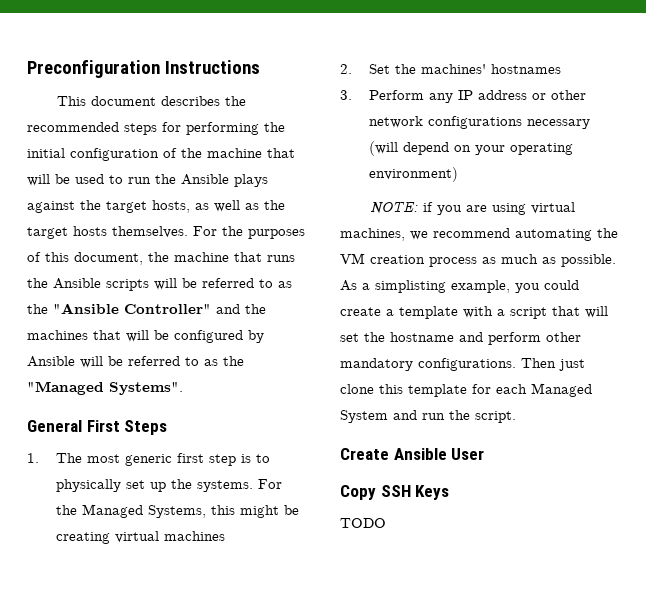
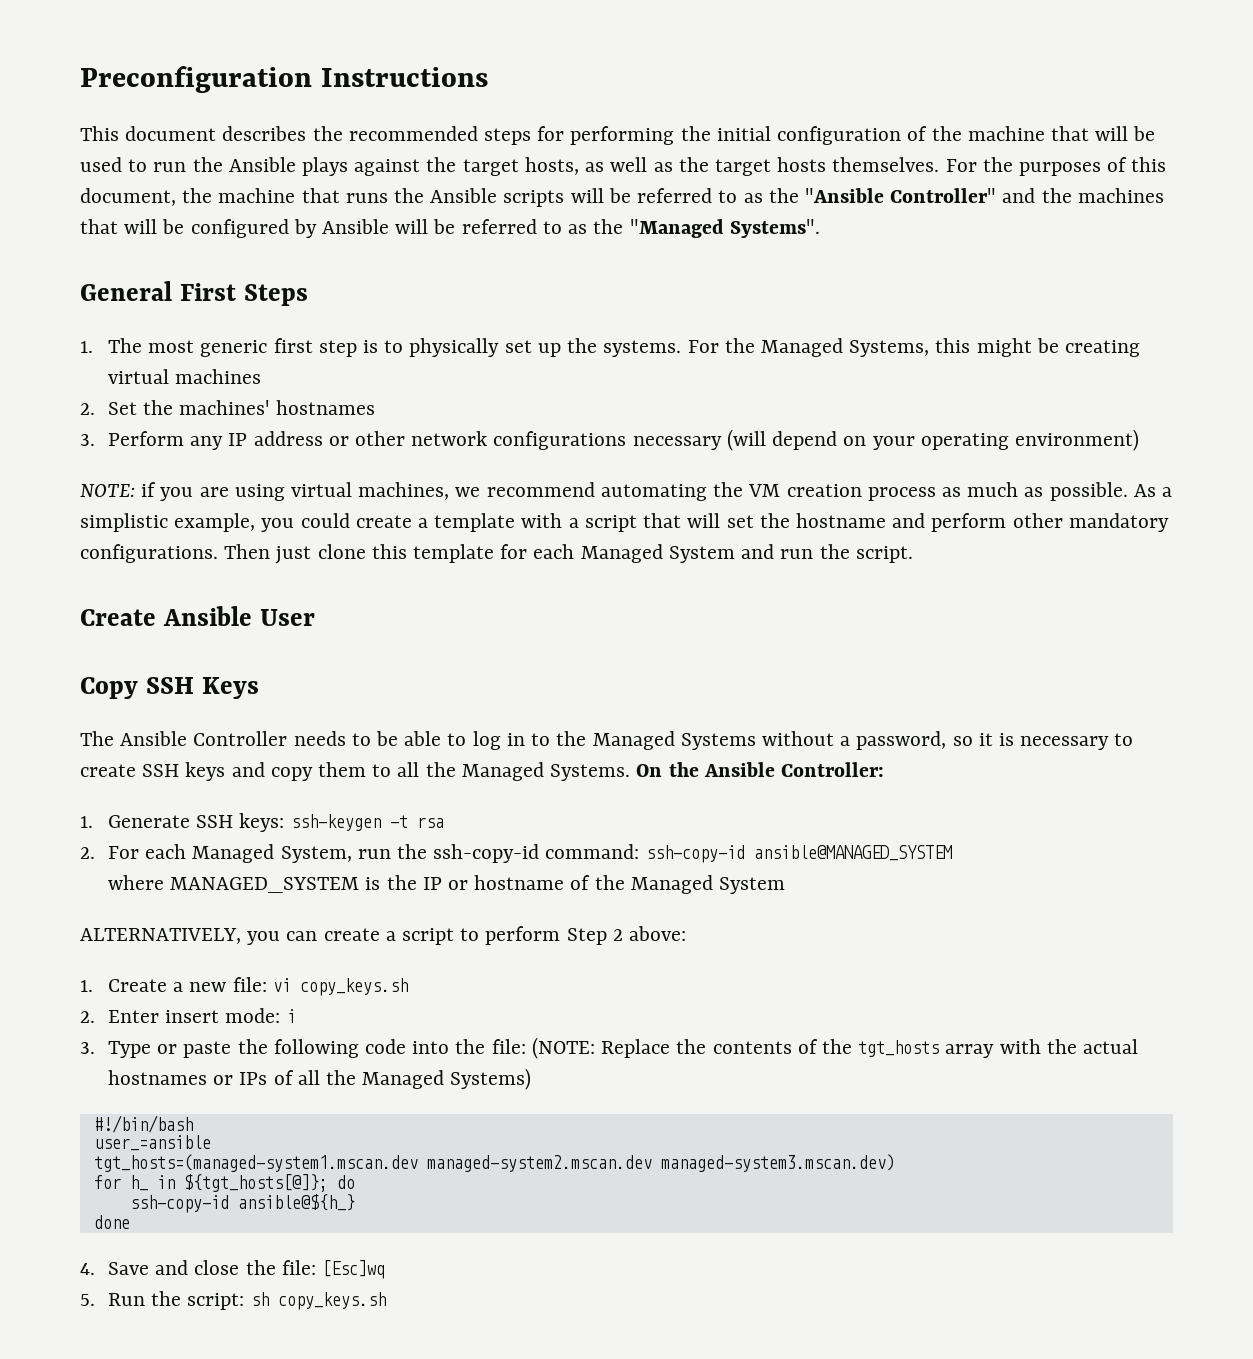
- As a simplisting example, you could create a template with a script that will set the hostname and perform other mandatory configurations.
+ As a simplistic example, you could create a template with a script that will set the hostname and perform other mandatory configurations.
- TODO
+ The Ansible Controller needs to be able to log in to the Managed Systems without a password, so it is necessary to create SSH keys and copy them to all the Managed Systems. On the Ansible Controller:
+ 1. Generate SSH keys: ssh-keygen -t rsa
+ 2. For each Managed System, run the ssh-copy-id command: ssh-copy-id ansible@MANAGED_SYSTEM
+ where MANAGED_SYSTEM is the IP or hostname of the Managed System
+ ALTERNATIVELY, you can create a script to perform Step 2 above:
+ 1. Create a new file: vi copy_keys.sh
+ 2. Enter insert mode: i
+ 3. Type or paste the following code into the file: (NOTE: Replace the contents of the tgt_hosts array with the actual hostnames or IPs of all the Managed Systems)
+ #!/bin/bash
+ user_=ansible
+ tgt_hosts=(managed-system1.mscan.dev managed-system2.mscan.dev managed-system3.mscan.dev)
+ for h_ in ${tgt_hosts[@]}; do
+ ssh-copy-id ansible@${h_}
+ done
+ 4. Save and close the file: [Esc]wq
+ 5. Run the script: sh copy_keys.sh

